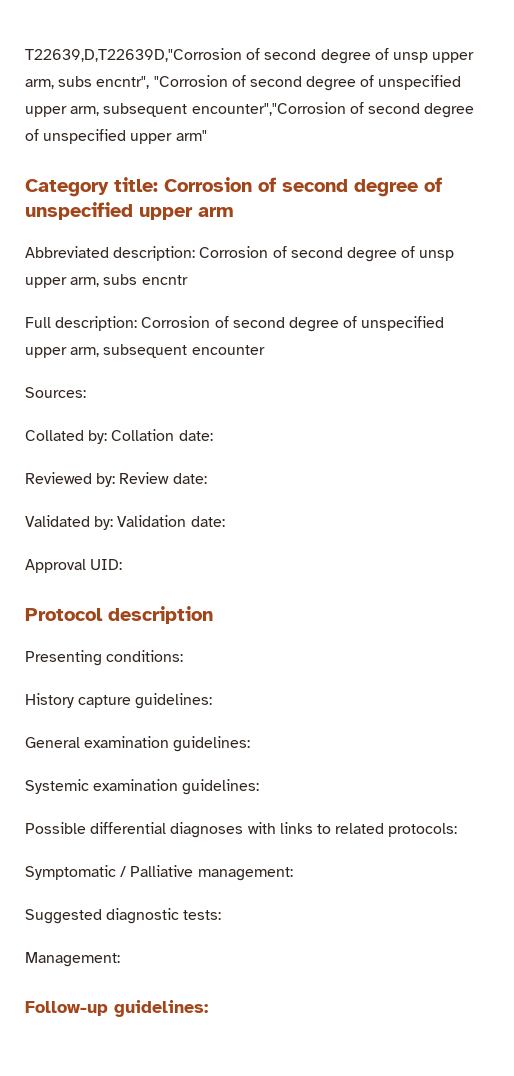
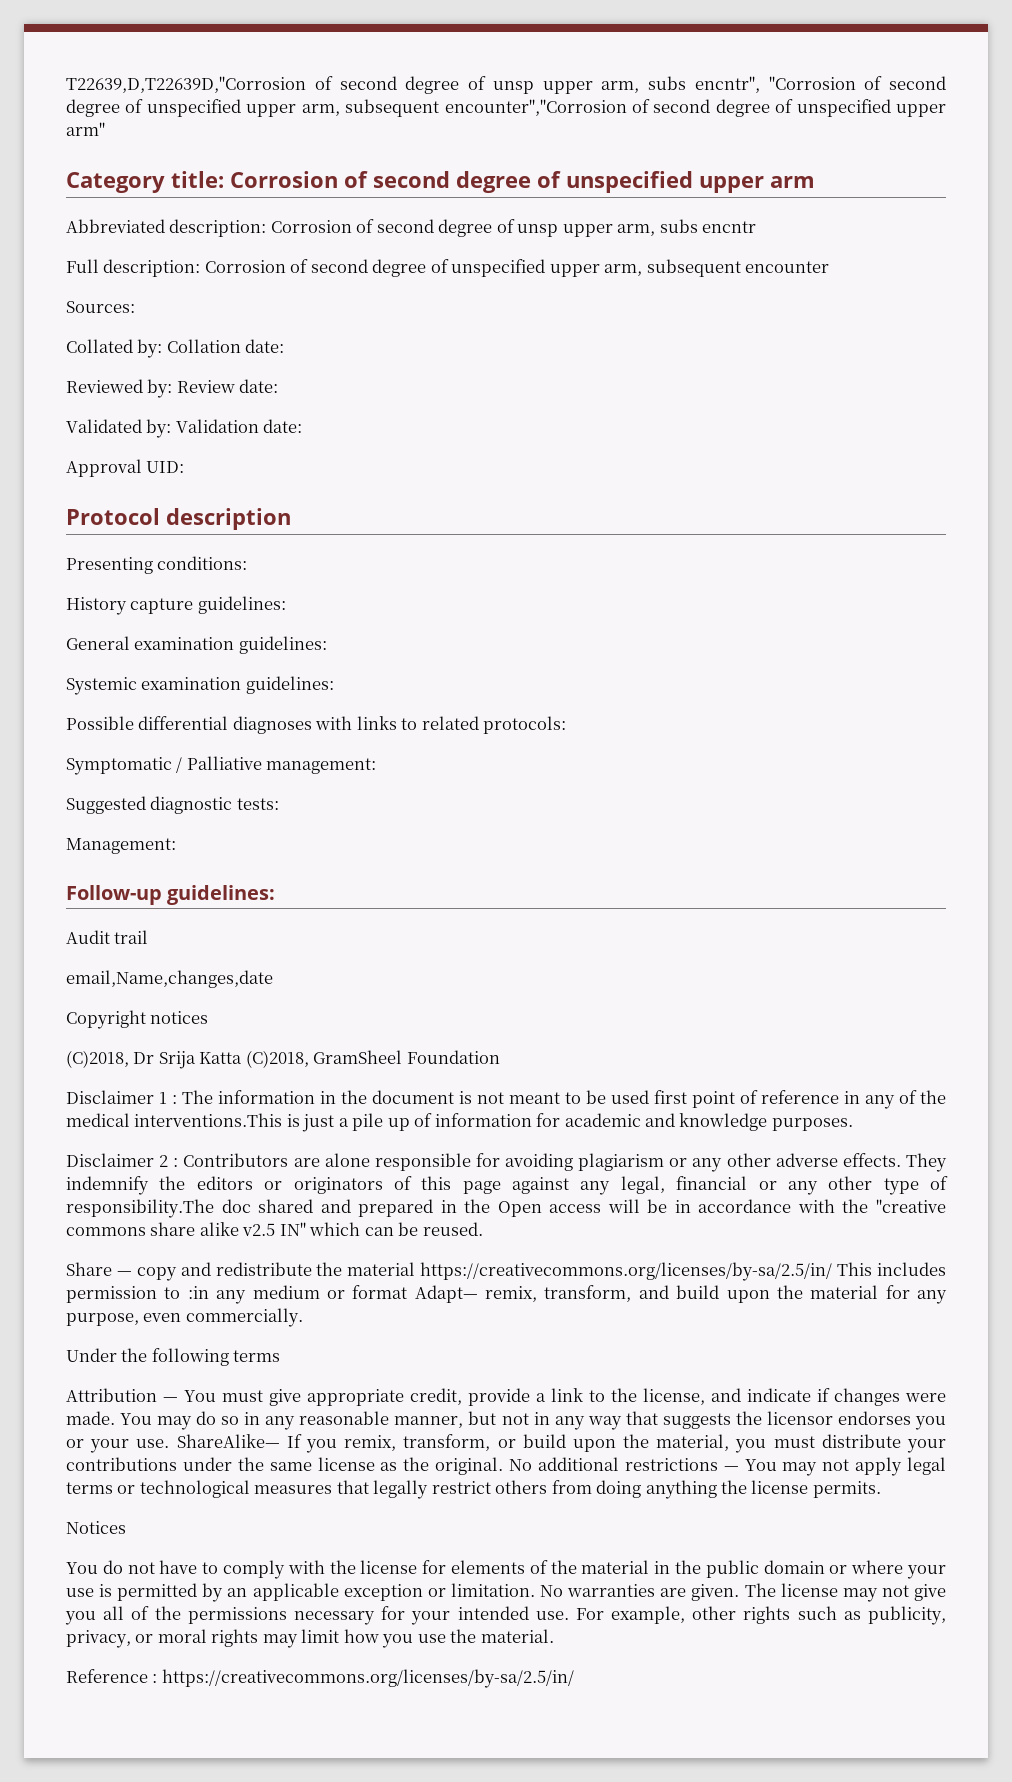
+ Audit trail
+ email,Name,changes,date
+ Copyright notices
+ (C)2018, Dr Srija Katta (C)2018, GramSheel Foundation
+ Disclaimer 1 : The information in the document is not meant to be used first point of reference in any of the medical interventions.This is just a pile up of information for academic and knowledge purposes.
+ Disclaimer 2 : Contributors are alone responsible for avoiding plagiarism or any other adverse effects. They indemnify the editors or originators of this page against any legal, financial or any other type of responsibility.The doc shared and prepared in the Open access will be in accordance with the "creative commons share alike v2.5 IN" which can be reused.
+ Share — copy and redistribute the material https://creativecommons.org/licenses/by-sa/2.5/in/ This includes permission to :in any medium or format Adapt— remix, transform, and build upon the material for any purpose, even commercially.
+ Under the following terms
+ Attribution — You must give appropriate credit, provide a link to the license, and indicate if changes were made. You may do so in any reasonable manner, but not in any way that suggests the licensor endorses you or your use. ShareAlike— If you remix, transform, or build upon the material, you must distribute your contributions under the same license as the original. No additional restrictions — You may not apply legal terms or technological measures that legally restrict others from doing anything the license permits.
+ Notices
+ You do not have to comply with the license for elements of the material in the public domain or where your use is permitted by an applicable exception or limitation. No warranties are given. The license may not give you all of the permissions necessary for your intended use. For example, other rights such as publicity, privacy, or moral rights may limit how you use the material.
+ Reference : https://creativecommons.org/licenses/by-sa/2.5/in/

